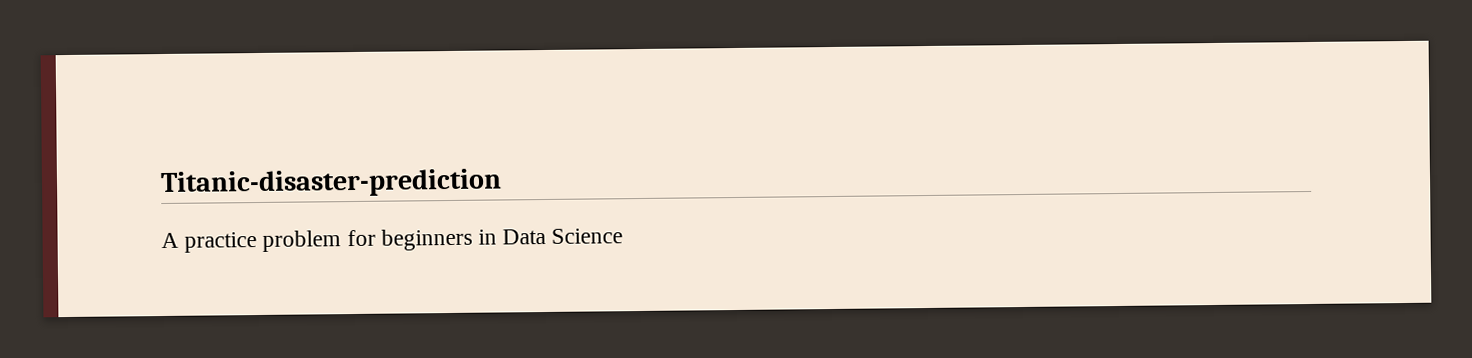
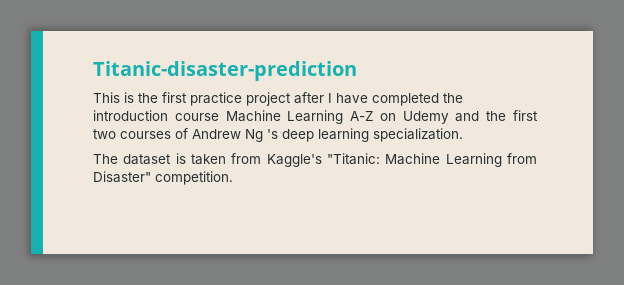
- A practice problem for beginners in Data Science
+ This is the first practice project after I have completed the introduction course Machine Learning A-Z on Udemy and the first two courses of Andrew Ng 's deep learning specialization.
+ The dataset is taken from Kaggle's "Titanic: Machine Learning from Disaster" competition.

